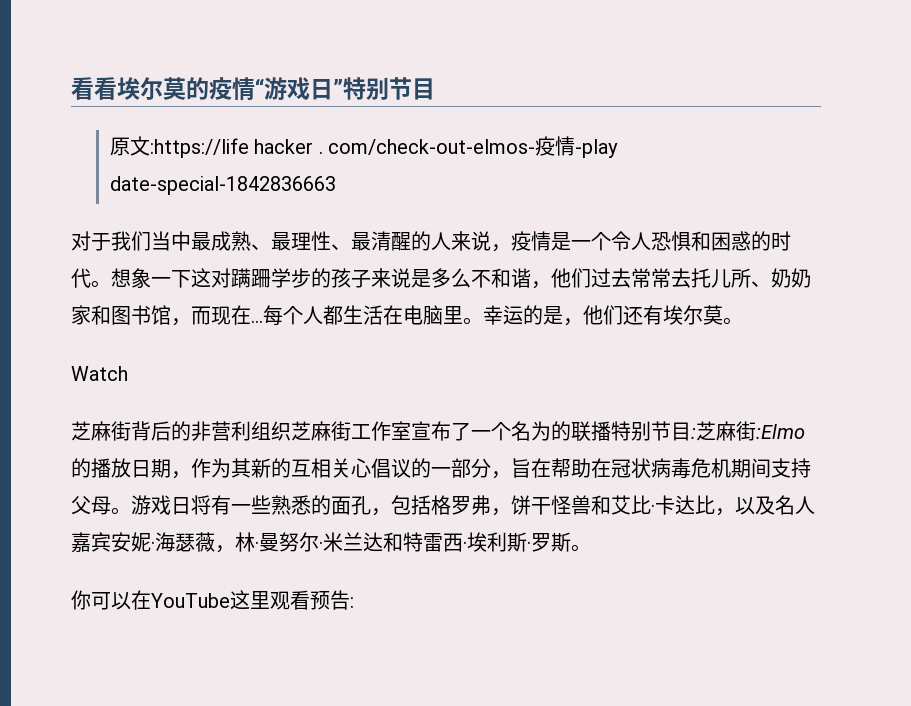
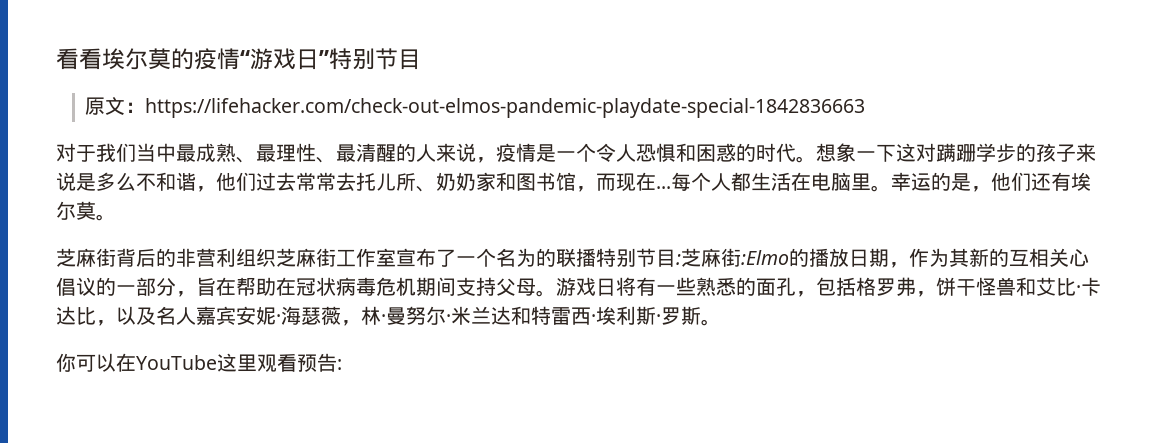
- 原文:https://life hacker . com/check-out-elmos-疫情-play date-special-1842836663
+ 原文：https://lifehacker.com/check-out-elmos-pandemic-playdate-special-1842836663
- Watch

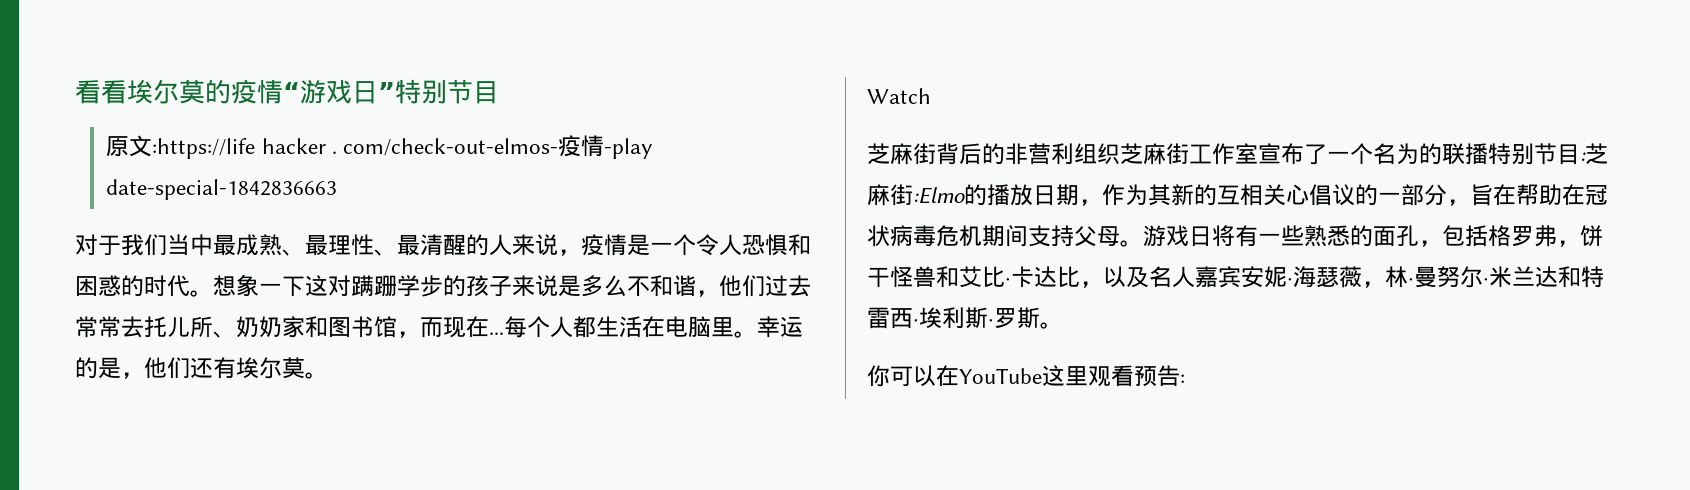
- 原文：https://lifehacker.com/check-out-elmos-pandemic-playdate-special-1842836663
+ 原文:https://life hacker . com/check-out-elmos-疫情-play date-special-1842836663
+ Watch

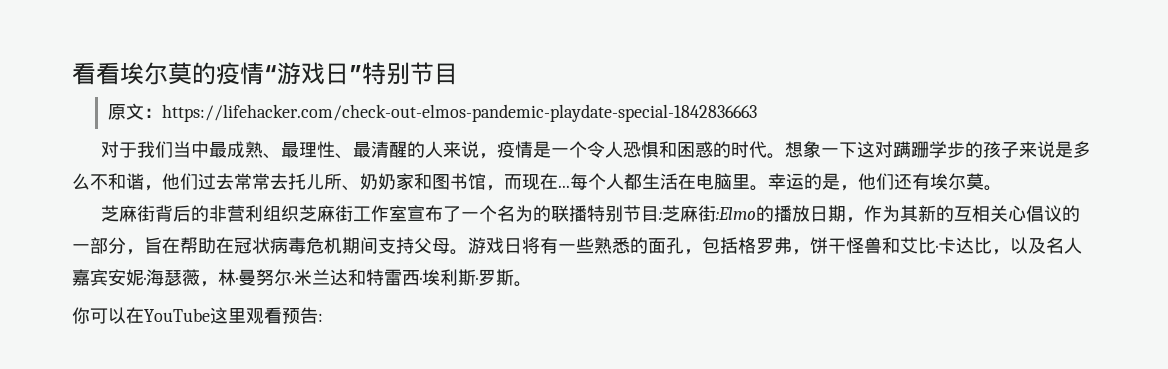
- 原文:https://life hacker . com/check-out-elmos-疫情-play date-special-1842836663
+ 原文：https://lifehacker.com/check-out-elmos-pandemic-playdate-special-1842836663
- Watch

